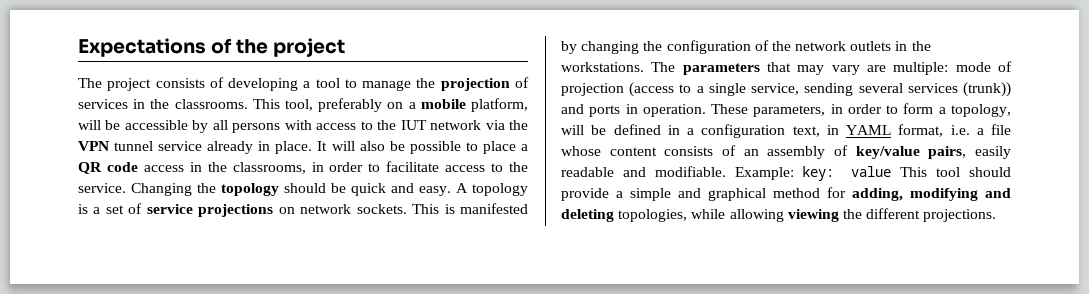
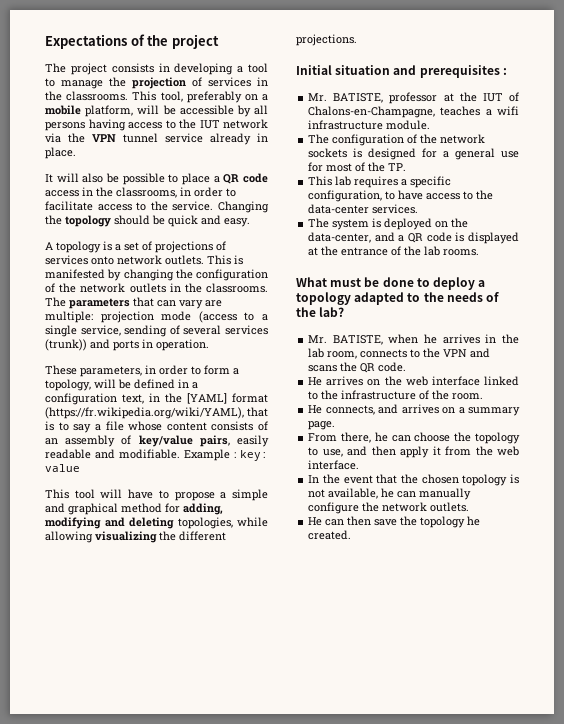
- The project consists of developing a tool to manage the projection of services in the classrooms.
+ The project consists in developing a tool to manage the projection of services in the classrooms.
- This tool, preferably on a mobile platform, will be accessible by all persons with access to the IUT network via the VPN tunnel service already in place. It will also be possible to place a QR code access in the classrooms, in order to facilitate access to the service.
+ This tool, preferably on a mobile platform, will be accessible by all persons having access to the IUT network via the VPN tunnel service already in place.
+ It will also be possible to place a QR code access in the classrooms, in order to facilitate access to the service.
- Changing the topology should be quick and easy. A topology is a set of service projections on network sockets.
+ Changing the topology should be quick and easy.
+ A topology is a set of projections of services onto network outlets.
- This is manifested by changing the configuration of the network outlets in the workstations.
+ This is manifested by changing the configuration of the network outlets in the classrooms.
- The parameters that may vary are multiple: mode of projection (access to a single service, sending several services (trunk)) and ports in operation. These parameters, in order to form a topology, will be defined in a configuration text, in YAML format, i.e. a file whose content consists of an assembly of key/value pairs, easily readable and modifiable.
+ The parameters that can vary are multiple: projection mode (access to a single service, sending of several services (trunk)) and ports in operation.
+ These parameters, in order to form a topology, will be defined in a configuration text, in the [YAML] format (https://fr.wikipedia.org/wiki/YAML), that is to say a file whose content consists of an assembly of key/value pairs, easily readable and modifiable.
- Example: key: value This tool should provide a simple and graphical method for adding, modifying and deleting topologies, while allowing viewing the different projections.
+ Example : key: value
+ This tool will have to propose a simple and graphical method for adding, modifying and deleting topologies, while allowing visualizing the different projections.
+ Initial situation and prerequisites :
+ Mr. BATISTE, professor at the IUT of Chalons-en-Champagne, teaches a wifi infrastructure module.
+ The configuration of the network sockets is designed for a general use for most of the TP.
+ This lab requires a specific configuration, to have access to the data-center services.
+ The system is deployed on the data-center, and a QR code is displayed at the entrance of the lab rooms.
+ What must be done to deploy a topology adapted to the needs of the lab?
+ Mr. BATISTE, when he arrives in the lab room, connects to the VPN and scans the QR code.
+ He arrives on the web interface linked to the infrastructure of the room.
+ He connects, and arrives on a summary page.
+ From there, he can choose the topology to use, and then apply it from the web interface.
+ In the event that the chosen topology is not available, he can manually configure the network outlets.
+ He can then save the topology he created.

